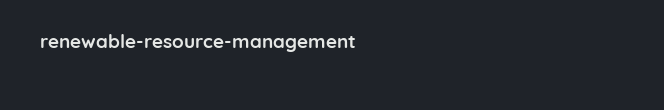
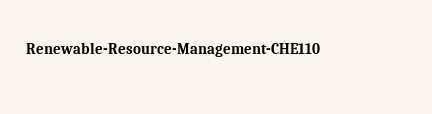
- renewable-resource-management
+ Renewable-Resource-Management-CHE110

